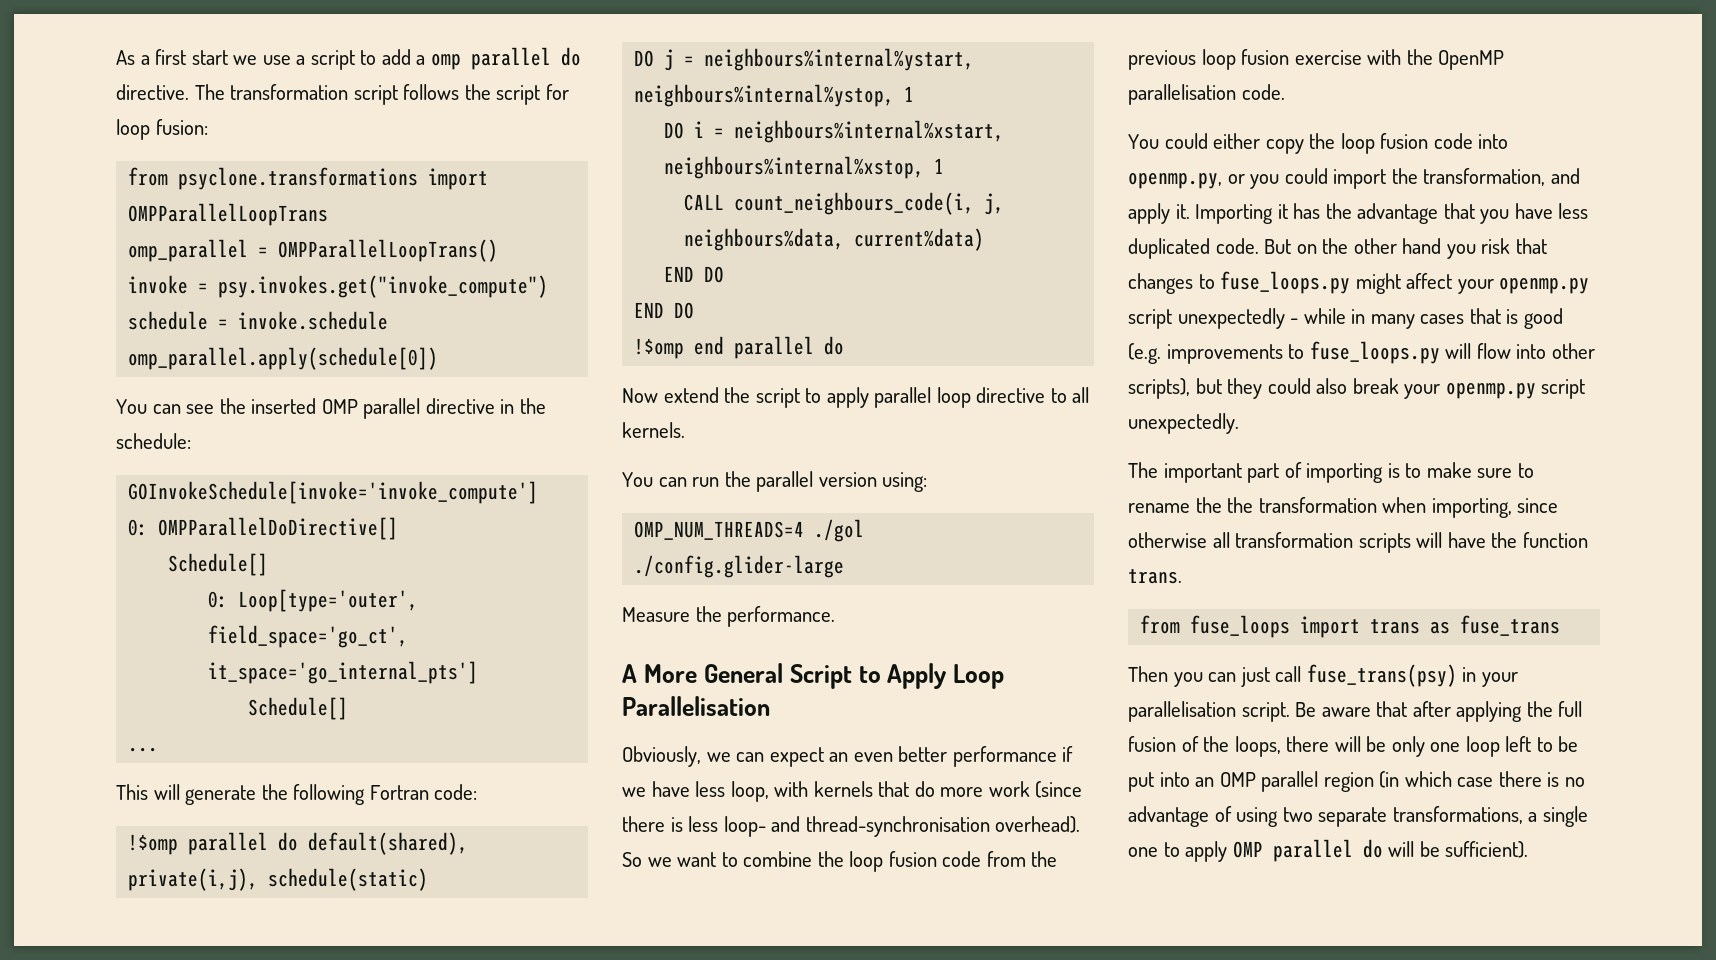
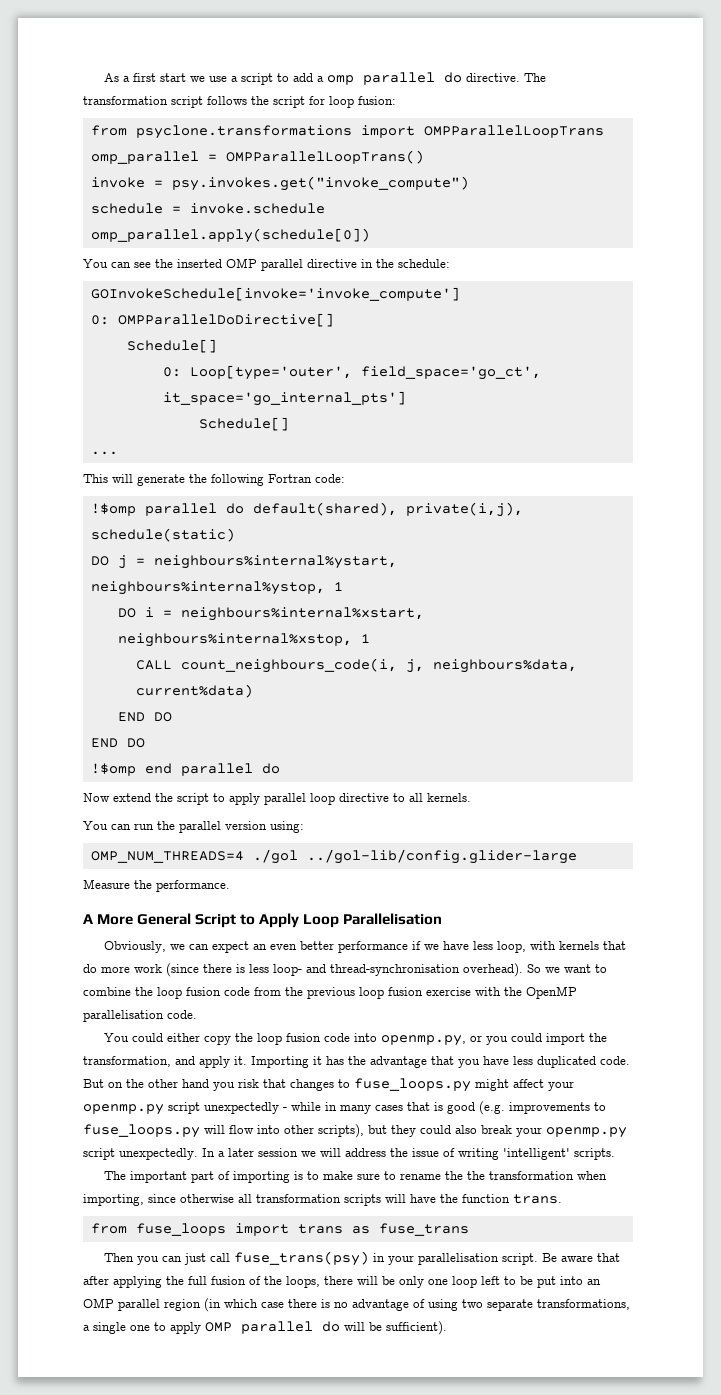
- OMP_NUM_THREADS=4 ./gol ./config.glider-large
+ OMP_NUM_THREADS=4 ./gol ../gol-lib/config.glider-large
+ In a later session we will address the issue of writing 'intelligent' scripts.

